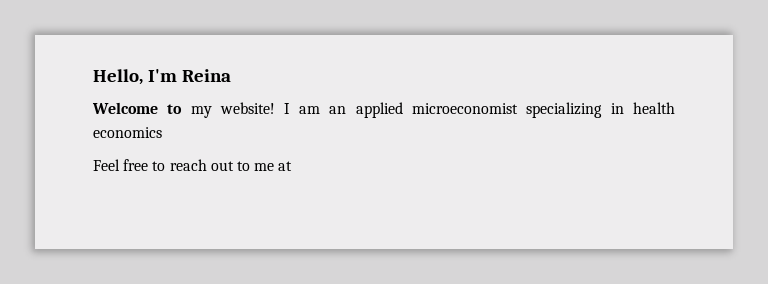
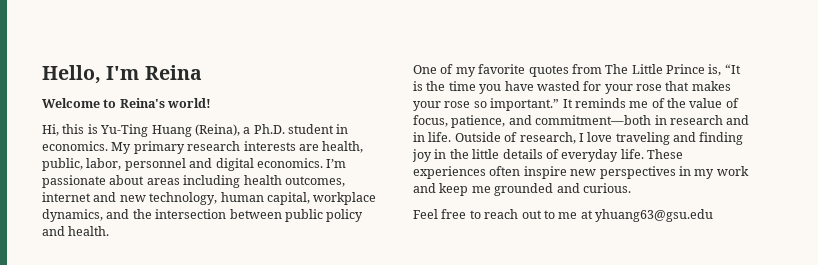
- Welcome to my website! I am an applied microeconomist specializing in health economics
+ Welcome to Reina's world!
+ Hi, this is Yu-Ting Huang (Reina), a Ph.D. student in economics. My primary research interests are health, public, labor, personnel and digital economics. I’m passionate about areas including health outcomes, internet and new technology, human capital, workplace dynamics, and the intersection between public policy and health.
+ One of my favorite quotes from The Little Prince is, “It is the time you have wasted for your rose that makes your rose so important.” It reminds me of the value of focus, patience, and commitment—both in research and in life. Outside of research, I love traveling and finding joy in the little details of everyday life. These experiences often inspire new perspectives in my work and keep me grounded and curious.
- Feel free to reach out to me at
+ Feel free to reach out to me at yhuang63@gsu.edu

